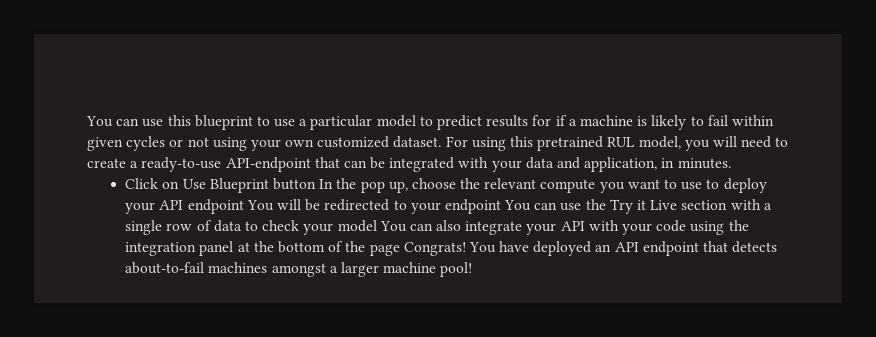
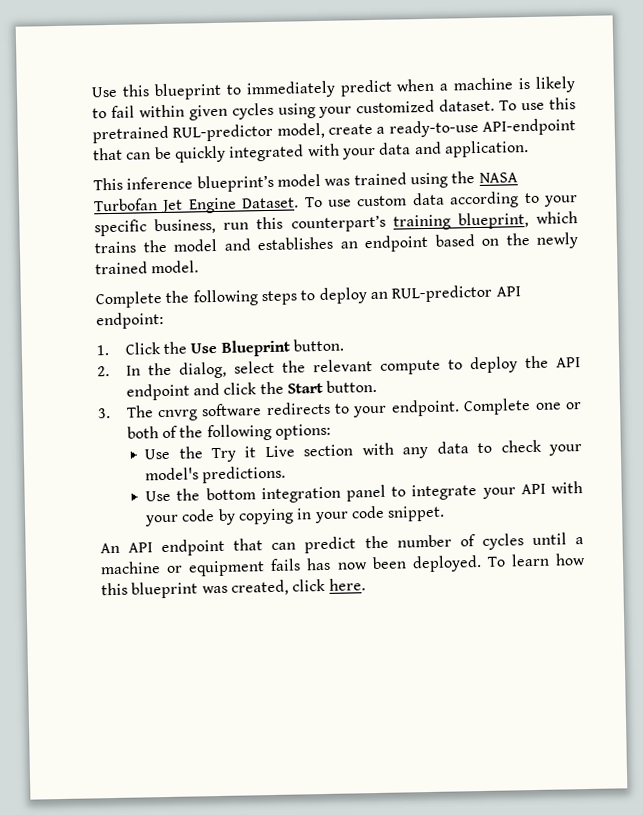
- You can use this blueprint to use a particular model to predict results for if a machine is likely to fail within given cycles or not using your own customized dataset.
+ Use this blueprint to immediately predict when a machine is likely to fail within given cycles using your customized dataset.
- For using this pretrained RUL model, you will need to create a ready-to-use API-endpoint that can be integrated with your data and application, in minutes.
- Click on Use Blueprint button In the pop up, choose the relevant compute you want to use to deploy your API endpoint You will be redirected to your endpoint You can use the Try it Live section with a single row of data to check your model You can also integrate your API with your code using the integration panel at the bottom of the page Congrats! You have deployed an API endpoint that detects about-to-fail machines amongst a larger machine pool!
+ To use this pretrained RUL-predictor model, create a ready-to-use API-endpoint that can be quickly integrated with your data and application.
+ This inference blueprint’s model was trained using the NASA Turbofan Jet Engine Dataset. To use custom data according to your specific business, run this counterpart’s training blueprint, which trains the model and establishes an endpoint based on the newly trained model.
+ Complete the following steps to deploy an RUL-predictor API endpoint:
+ 1. Click the Use Blueprint button.
+ 2. In the dialog, select the relevant compute to deploy the API endpoint and click the Start button.
+ 3. The cnvrg software redirects to your endpoint. Complete one or both of the following options:
+ Use the Try it Live section with any data to check your model's predictions.
+ Use the bottom integration panel to integrate your API with your code by copying in your code snippet.
+ An API endpoint that can predict the number of cycles until a machine or equipment fails has now been deployed. To learn how this blueprint was created, click here.

